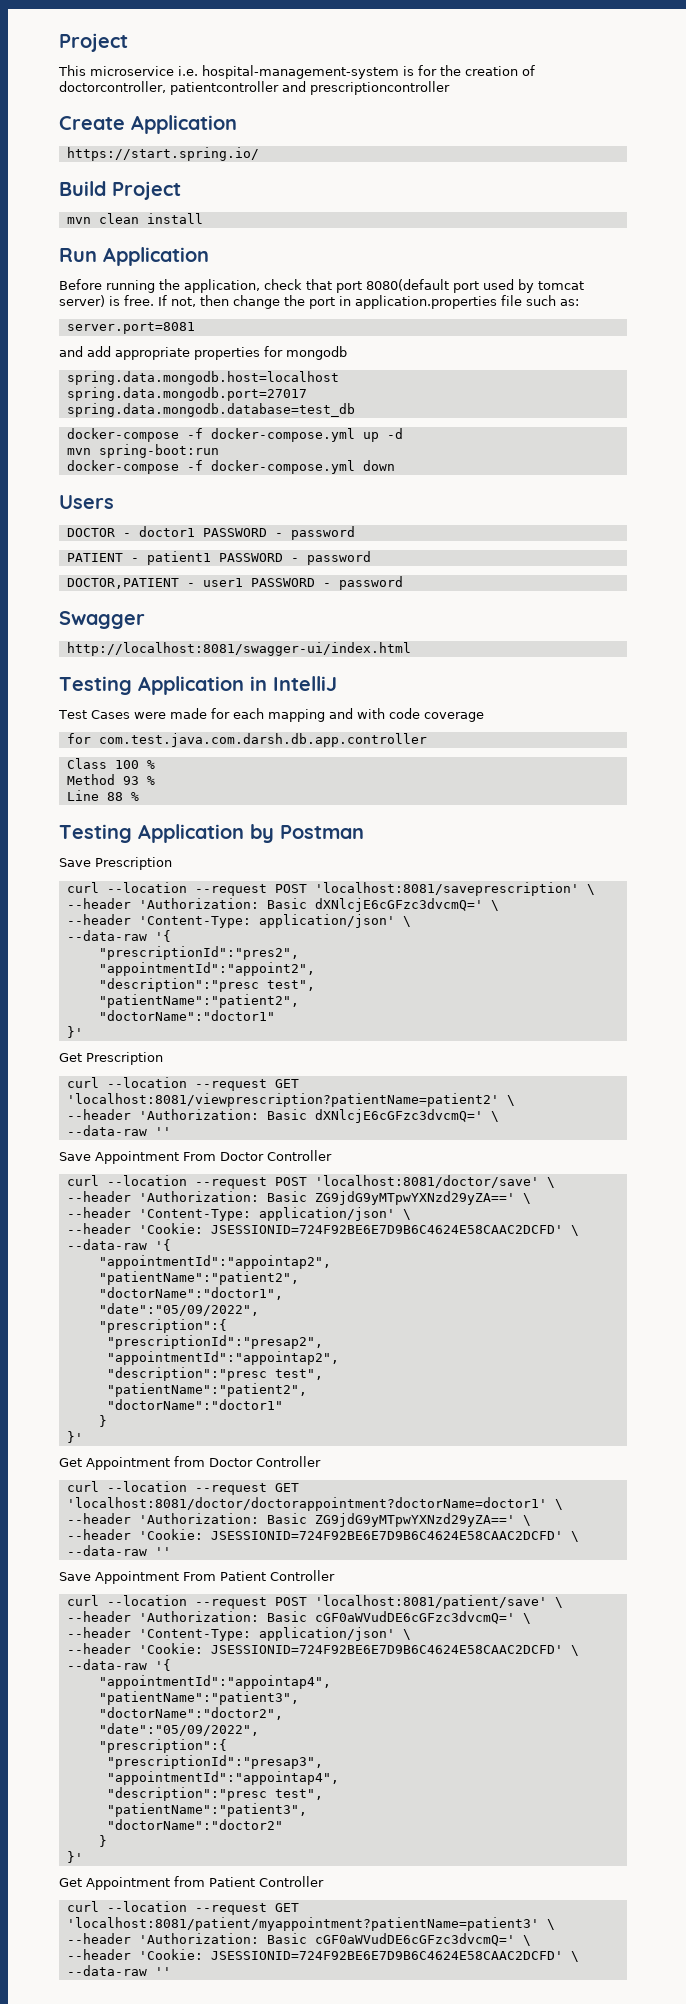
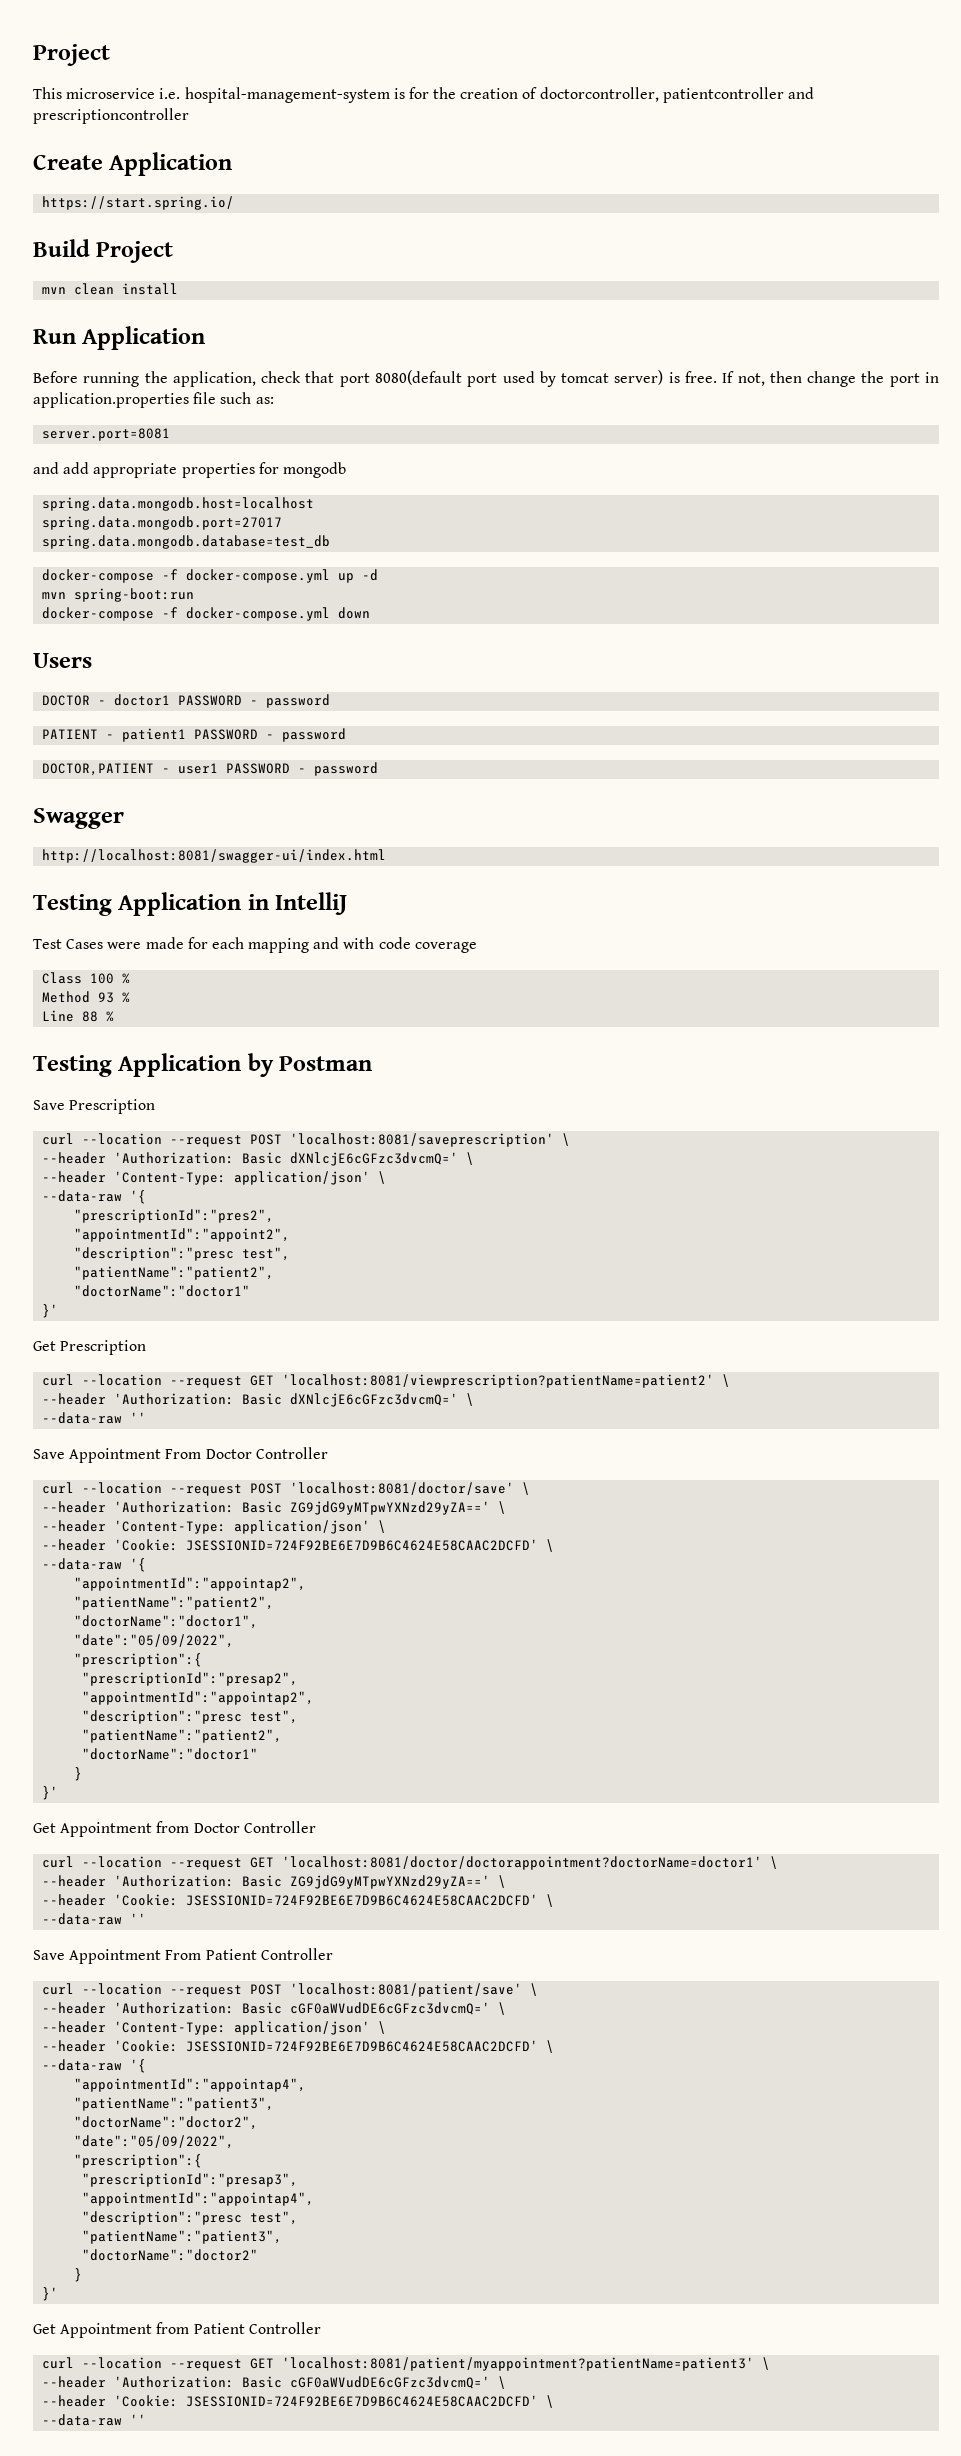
- for com.test.java.com.darsh.db.app.controller

